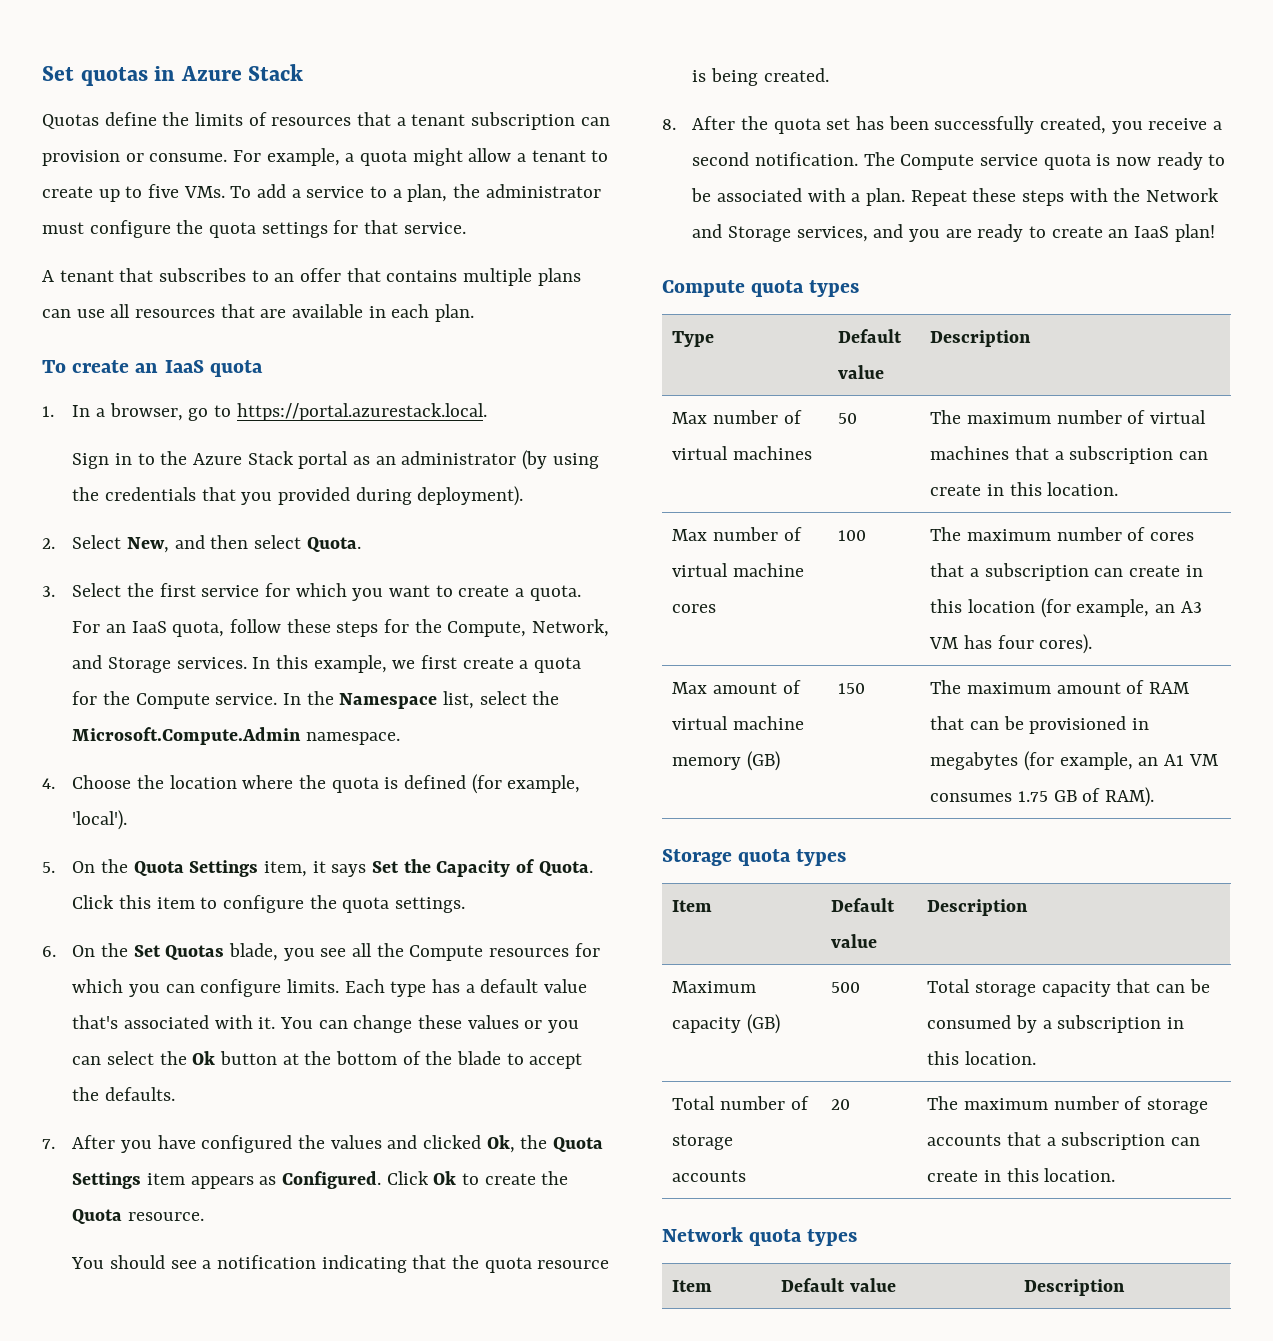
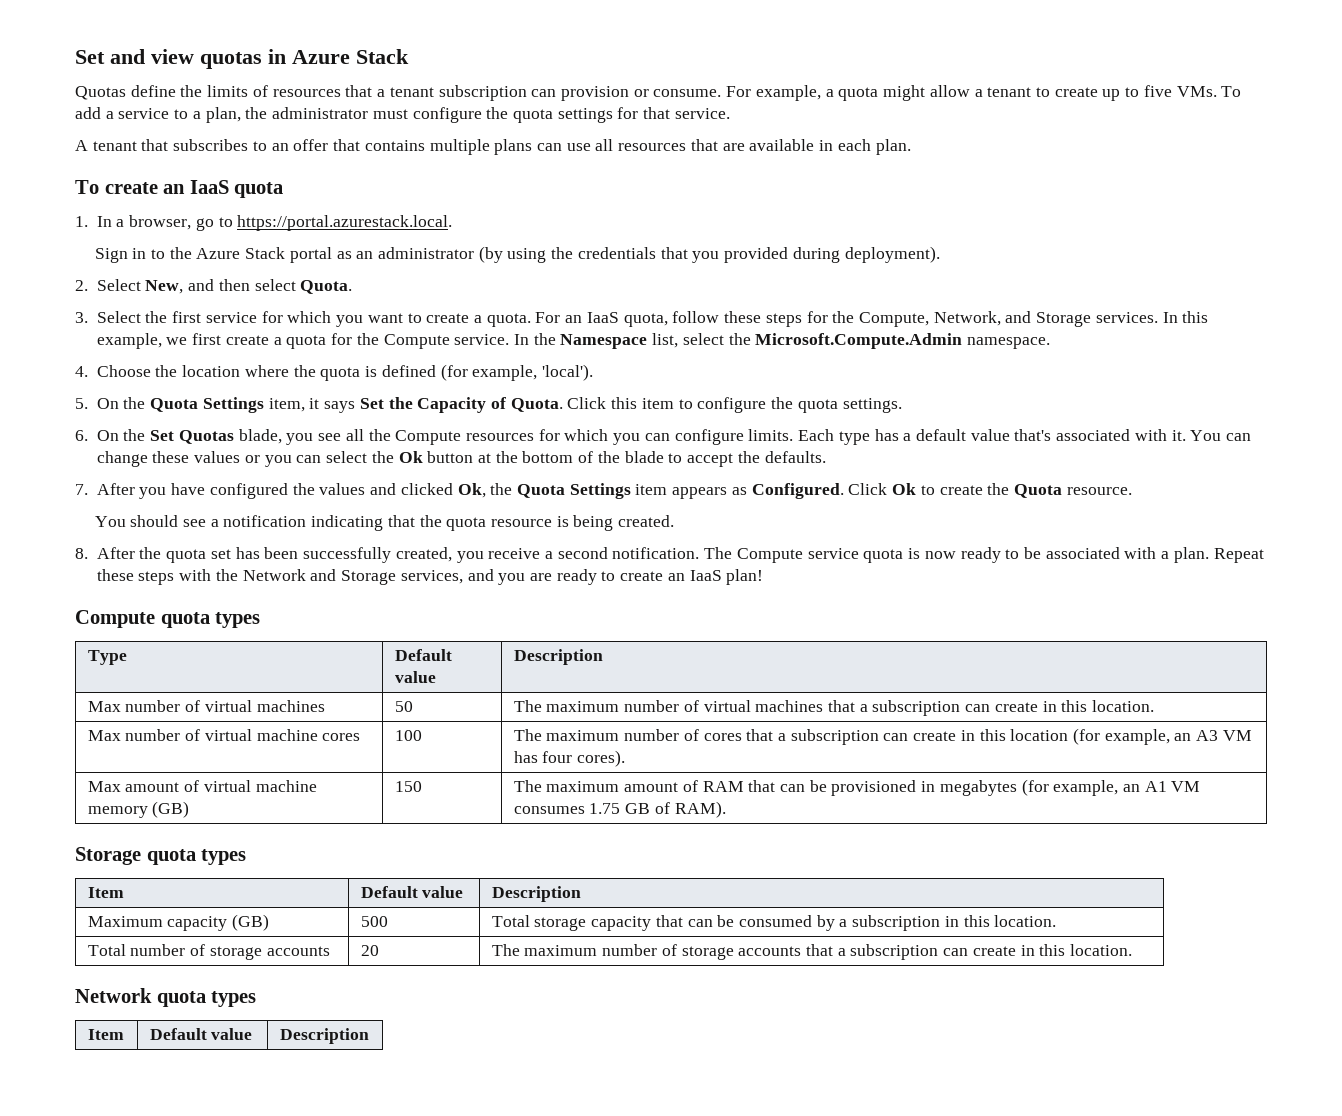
- Set quotas in Azure Stack
+ Set and view quotas in Azure Stack

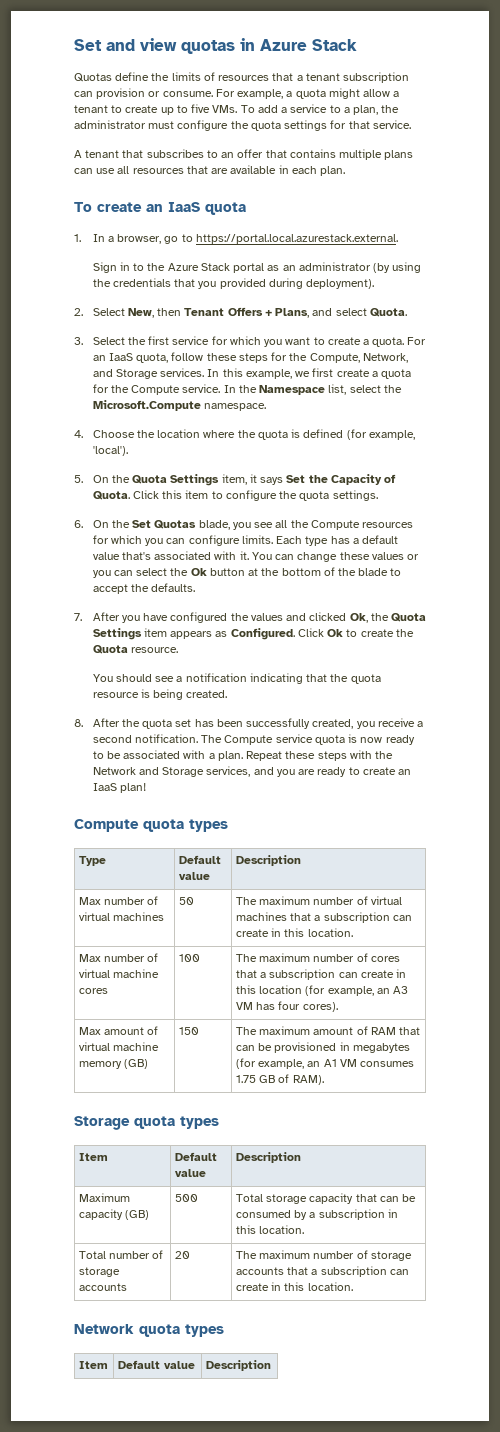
- 1. In a browser, go to https://portal.azurestack.local.
+ 1. In a browser, go to https://portal.local.azurestack.external.
- 2. Select New, and then select Quota.
+ 2. Select New, then Tenant Offers + Plans, and select Quota.
- In the Namespace list, select the Microsoft.Compute.Admin namespace.
+ In the Namespace list, select the Microsoft.Compute namespace.

